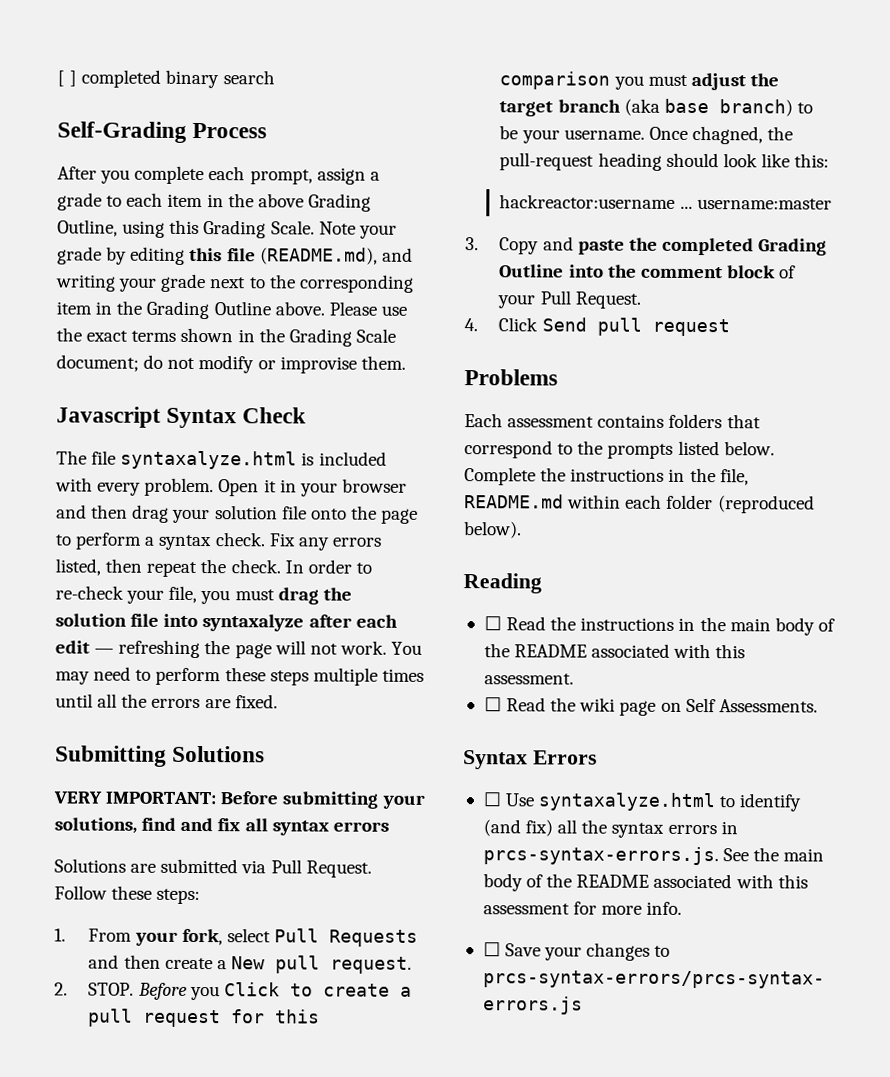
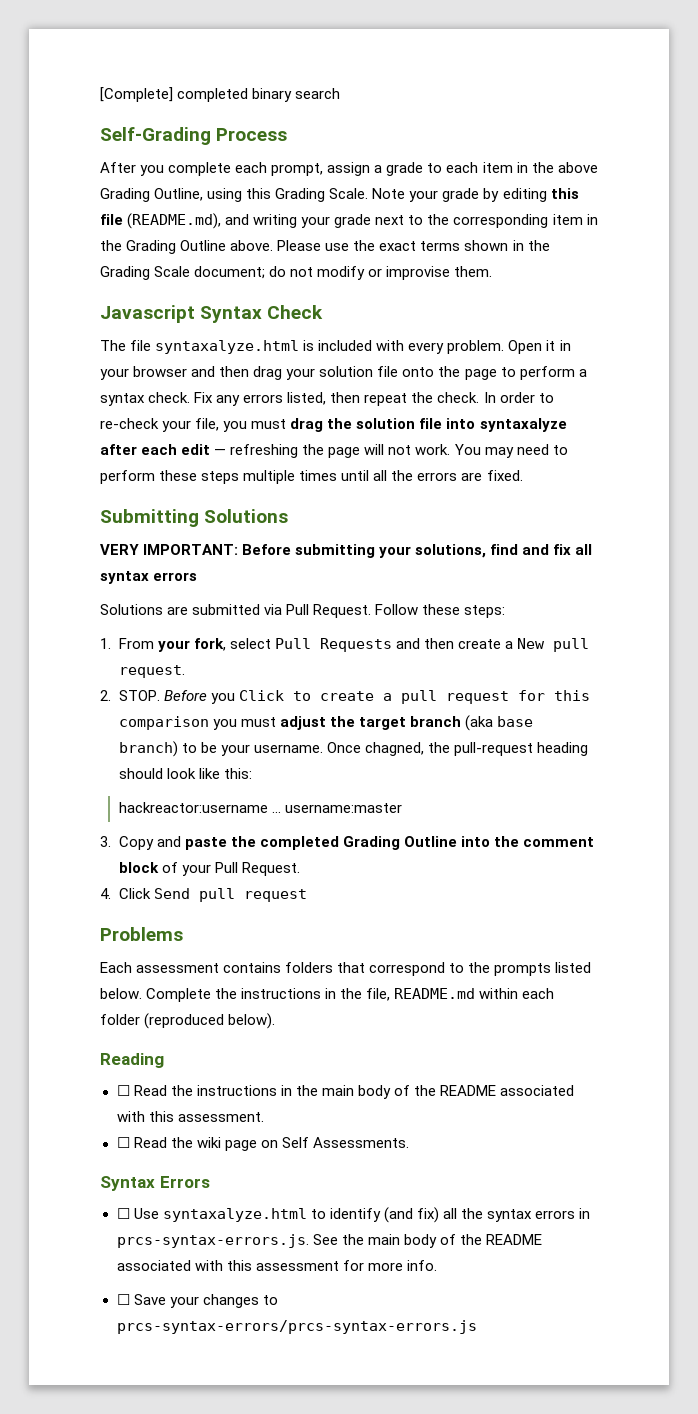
- [ ] completed binary search
+ [Complete] completed binary search

